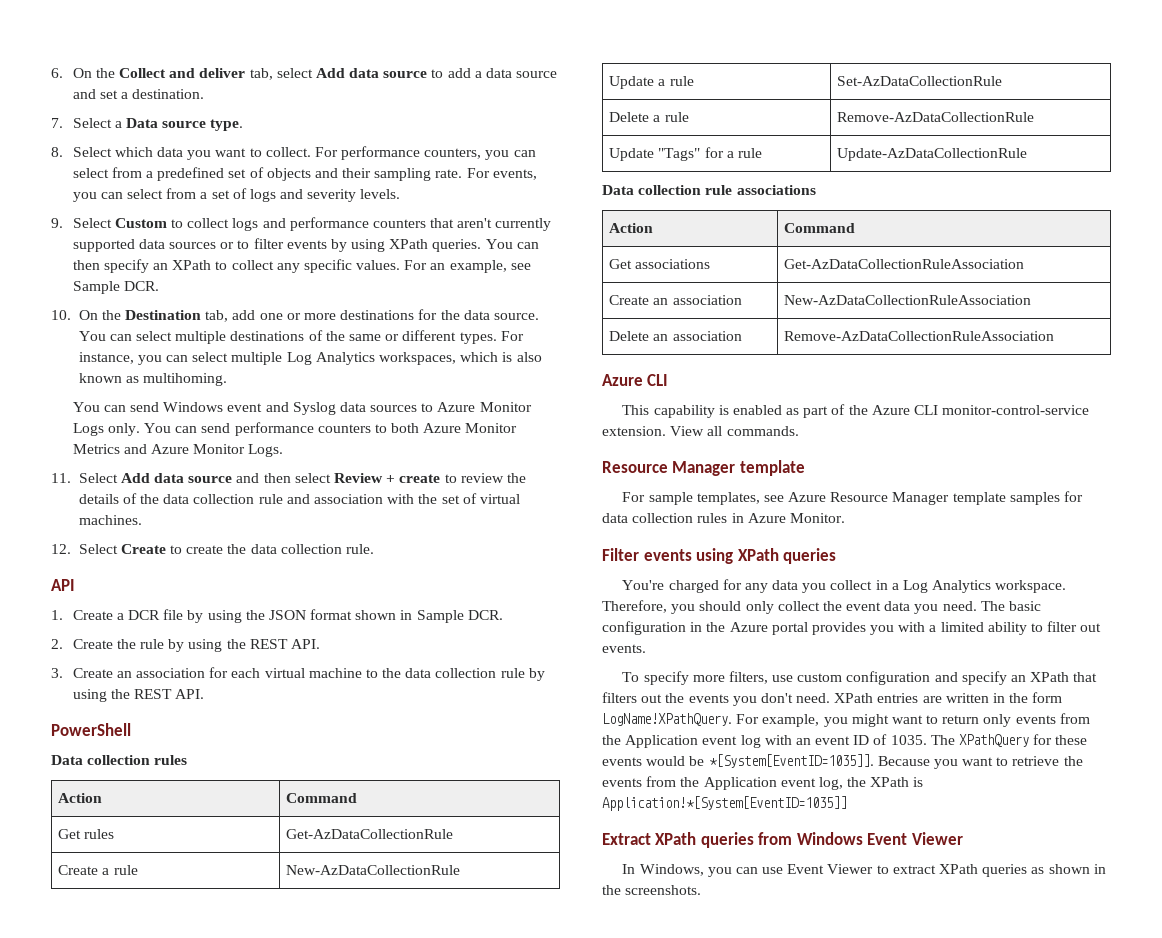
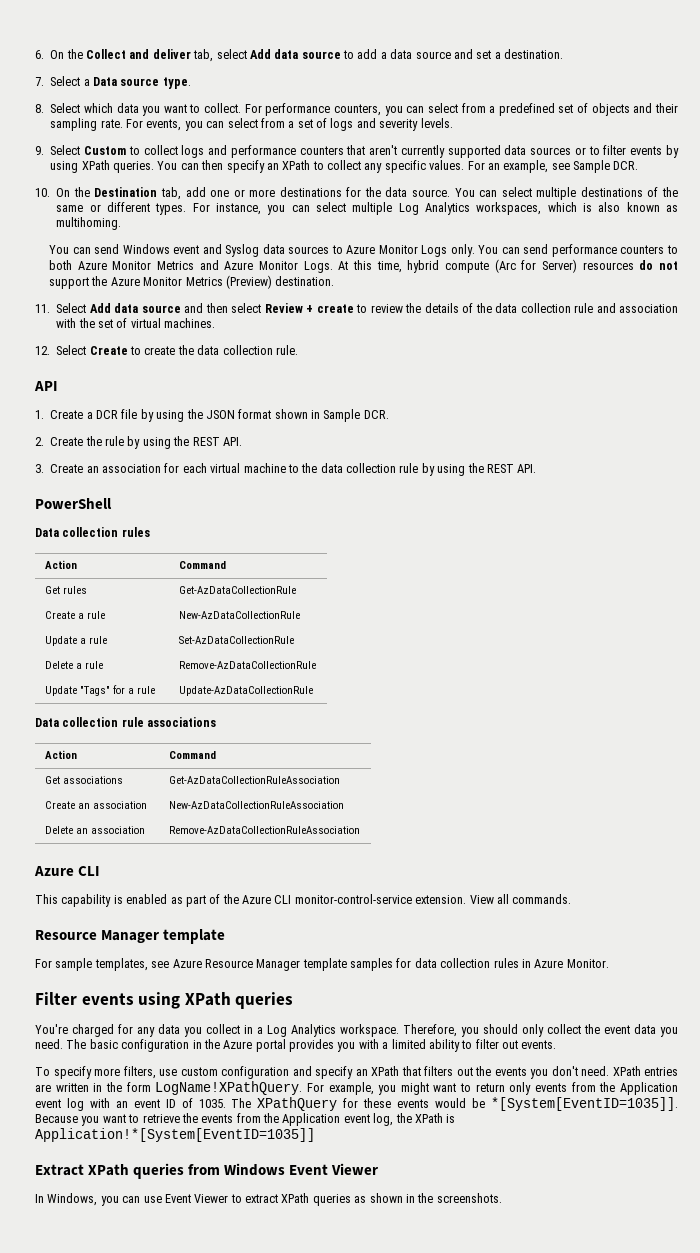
+ At this time, hybrid compute (Arc for Server) resources do not support the Azure Monitor Metrics (Preview) destination.

